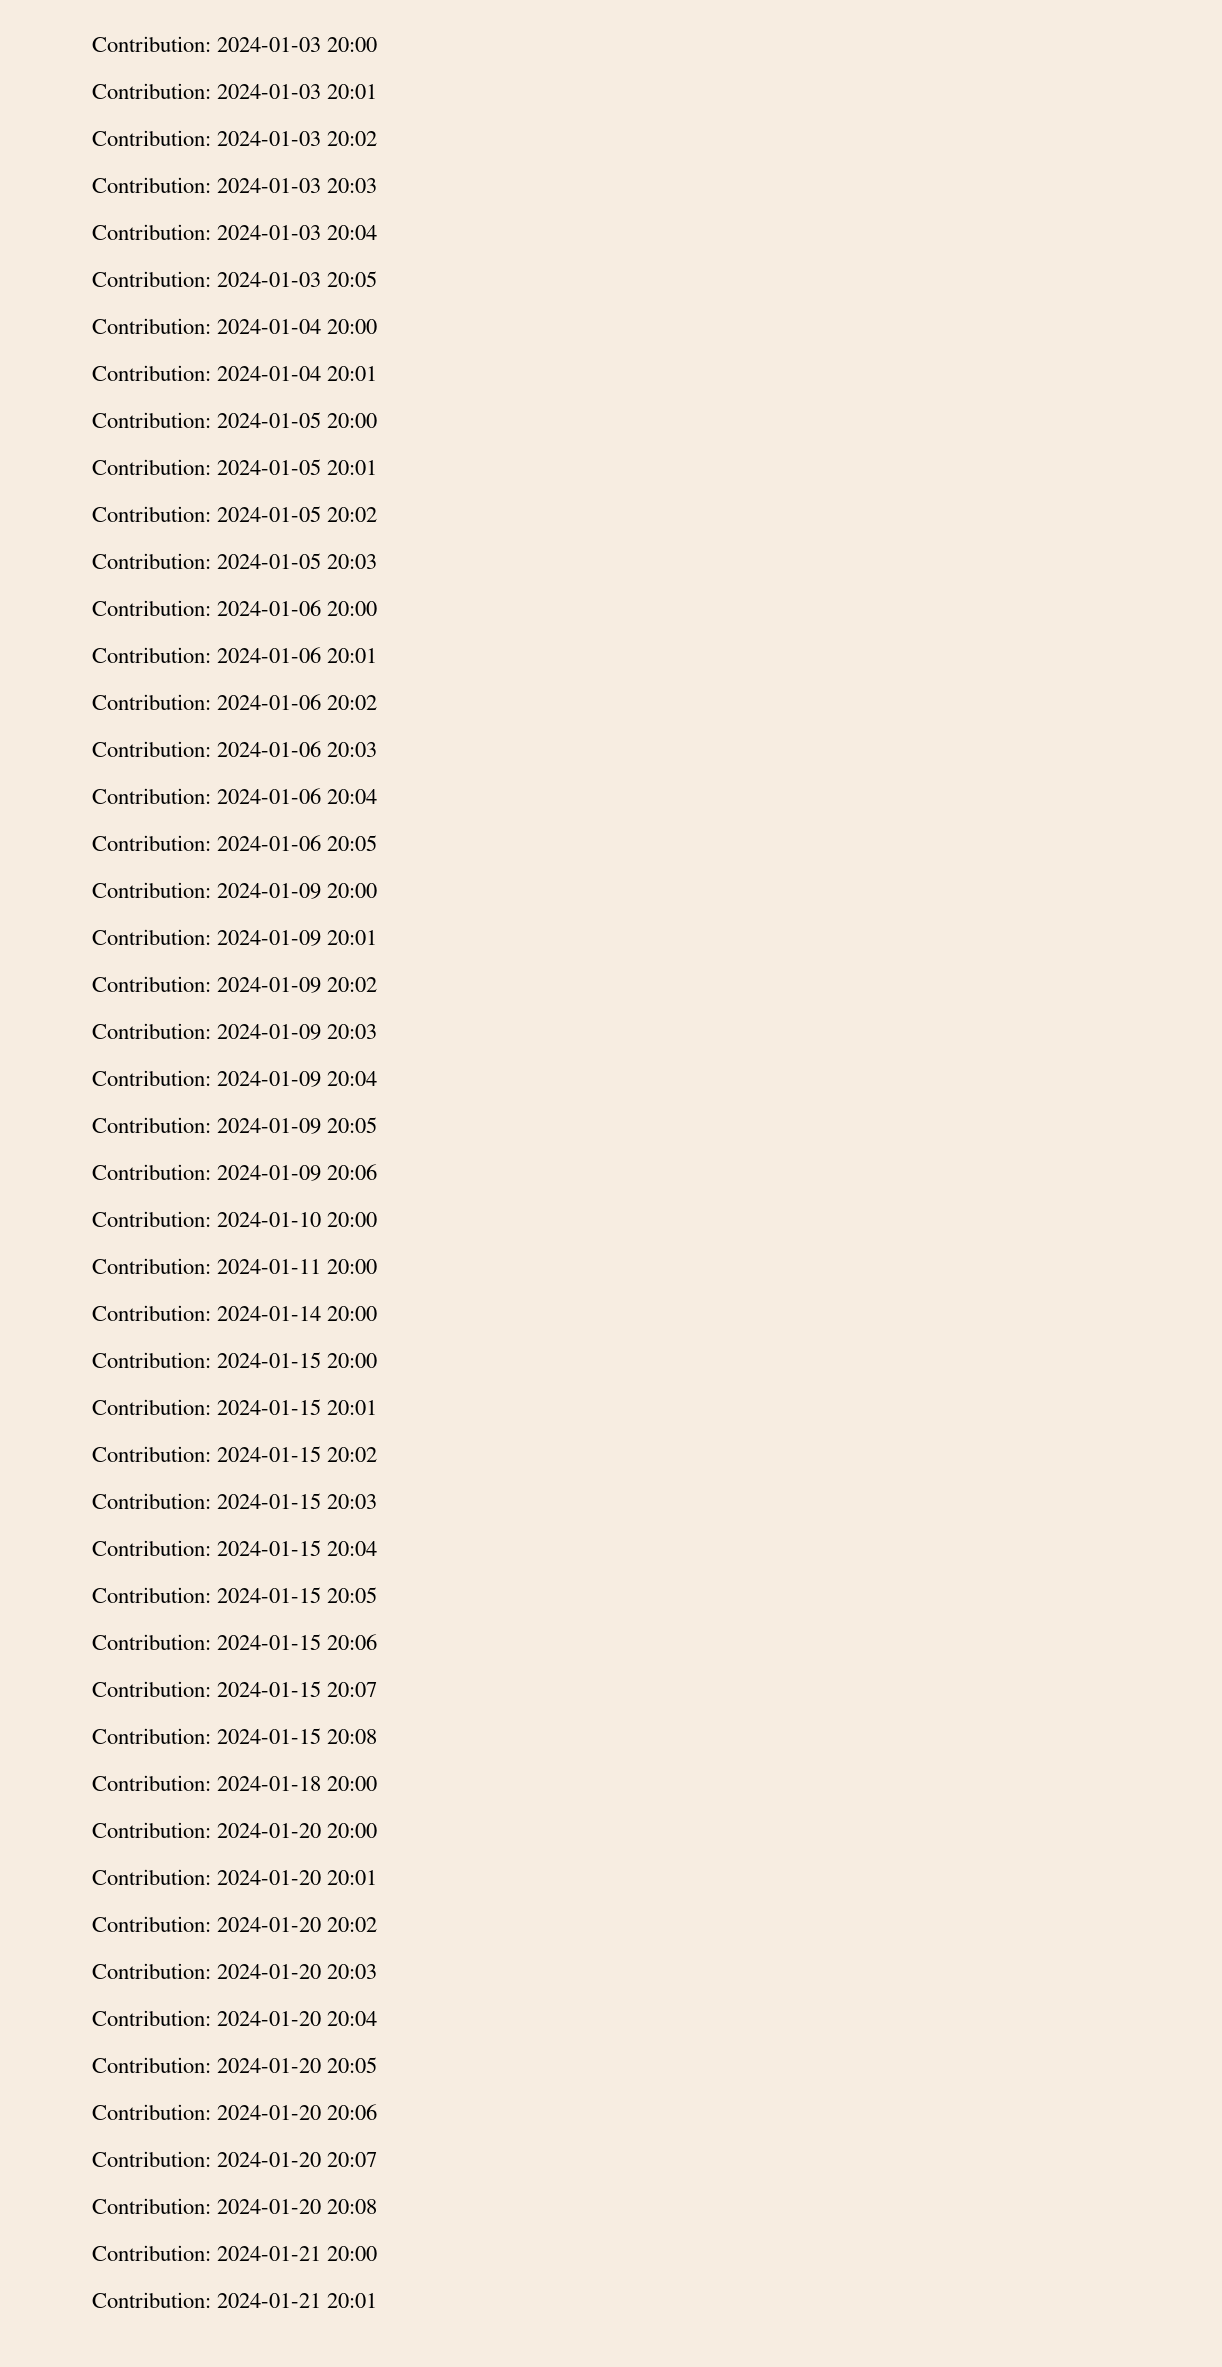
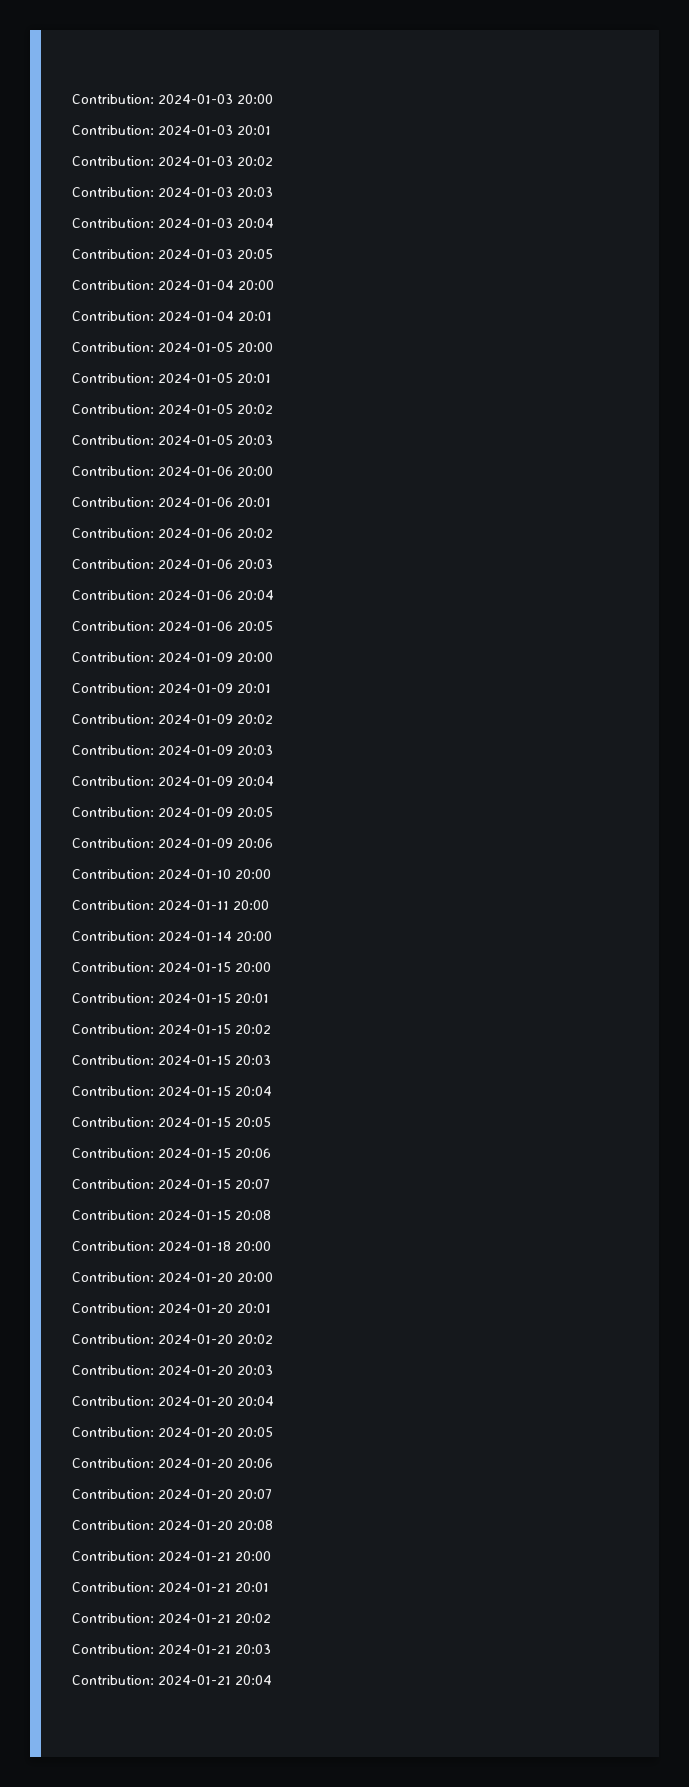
+ Contribution: 2024-01-21 20:02
+ Contribution: 2024-01-21 20:03
+ Contribution: 2024-01-21 20:04

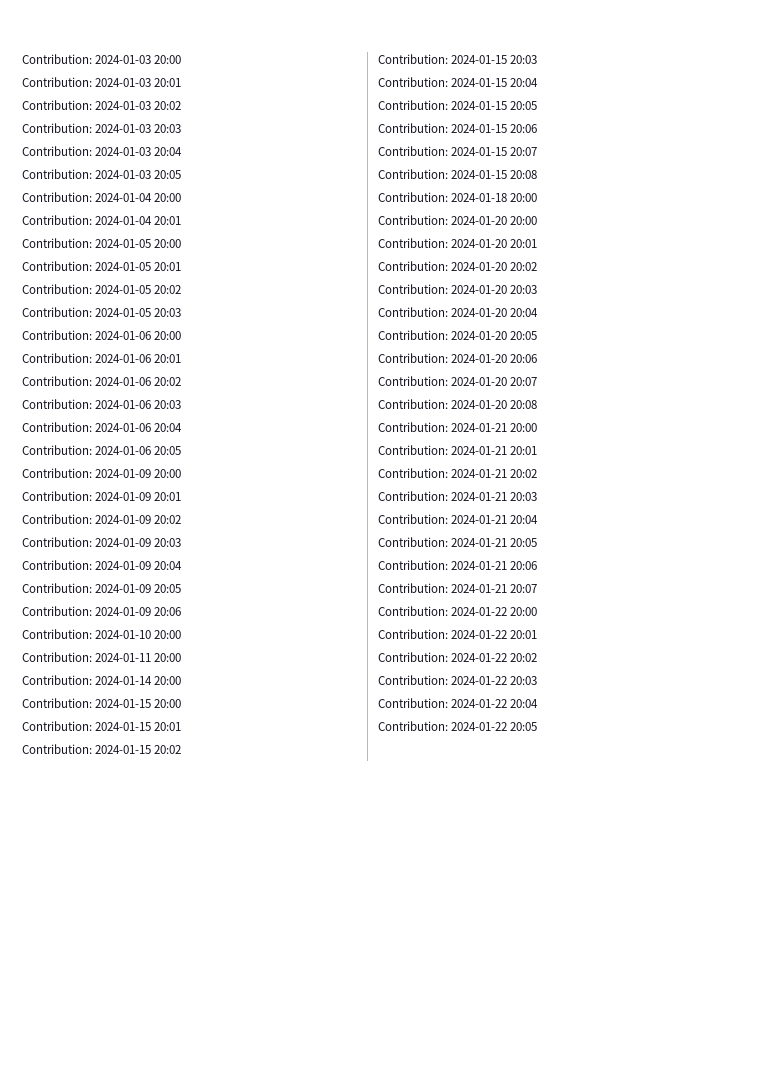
+ Contribution: 2024-01-21 20:05
+ Contribution: 2024-01-21 20:06
+ Contribution: 2024-01-21 20:07
+ Contribution: 2024-01-22 20:00
+ Contribution: 2024-01-22 20:01
+ Contribution: 2024-01-22 20:02
+ Contribution: 2024-01-22 20:03
+ Contribution: 2024-01-22 20:04
+ Contribution: 2024-01-22 20:05

